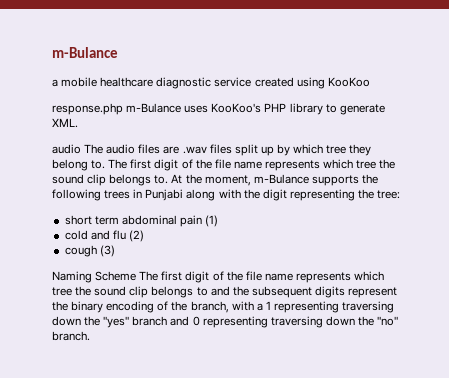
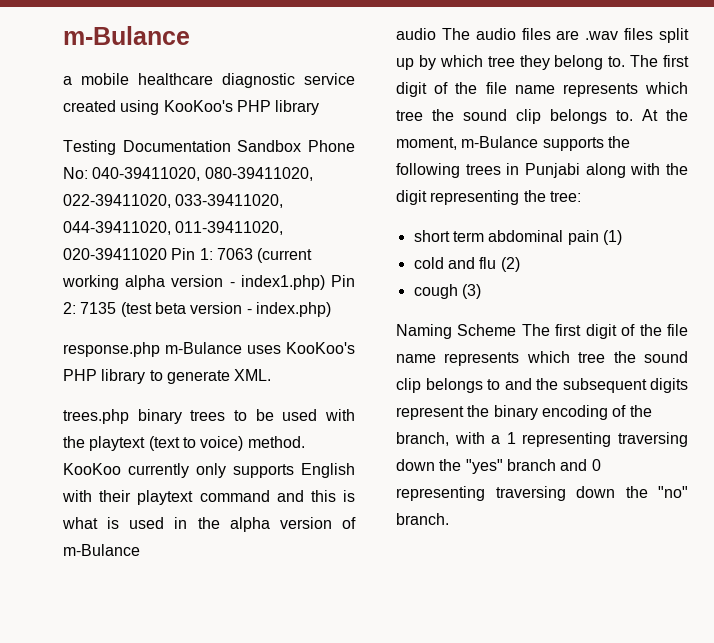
- a mobile healthcare diagnostic service created using KooKoo
+ a mobile healthcare diagnostic service created using KooKoo's PHP library
+ Testing Documentation Sandbox Phone No: 040-39411020, 080-39411020, 022-39411020, 033-39411020, 044-39411020, 011-39411020, 020-39411020 Pin 1: 7063 (current working alpha version - index1.php) Pin 2: 7135 (test beta version - index.php)
+ trees.php binary trees to be used with the playtext (text to voice) method. KooKoo currently only supports English with their playtext command and this is what is used in the alpha version of m-Bulance

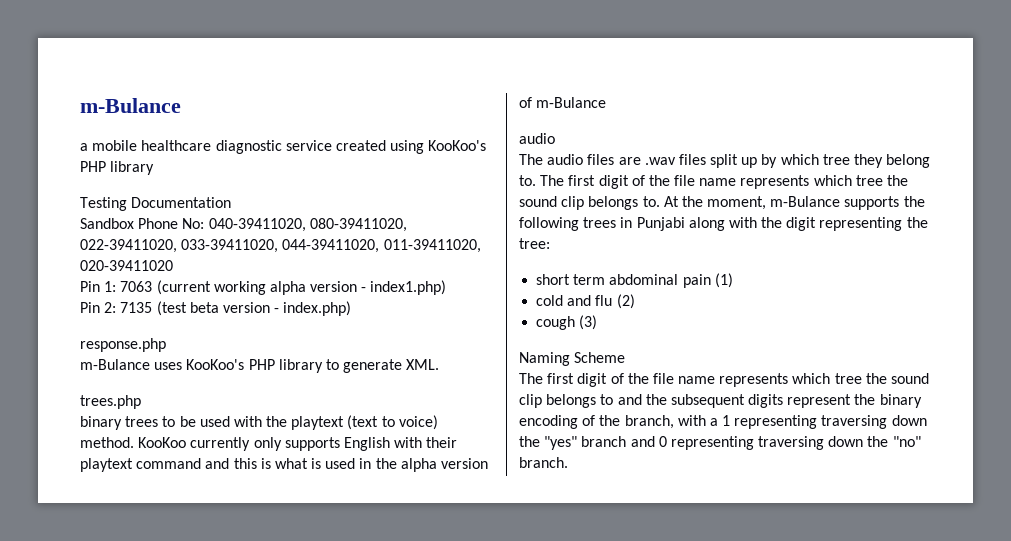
- Testing Documentation Sandbox Phone No: 040-39411020, 080-39411020, 022-39411020, 033-39411020, 044-39411020, 011-39411020, 020-39411020 Pin 1: 7063 (current working alpha version - index1.php) Pin 2: 7135 (test beta version - index.php)
+ Testing Documentation
+ Sandbox Phone No: 040-39411020, 080-39411020, 022-39411020, 033-39411020, 044-39411020, 011-39411020, 020-39411020
+ Pin 1: 7063 (current working alpha version - index1.php)
+ Pin 2: 7135 (test beta version - index.php)
- response.php m-Bulance uses KooKoo's PHP library to generate XML.
+ response.php
+ m-Bulance uses KooKoo's PHP library to generate XML.
- trees.php binary trees to be used with the playtext (text to voice) method.
+ trees.php
+ binary trees to be used with the playtext (text to voice) method.
  KooKoo currently only supports English with their playtext command and this is what is used in the alpha version of m-Bulance
- audio The audio files are .wav files split up by which tree they belong to.
+ audio
+ The audio files are .wav files split up by which tree they belong to.
- Naming Scheme The first digit of the file name represents which tree the sound clip belongs to and the subsequent digits represent the binary encoding of the branch, with a 1 representing traversing down the "yes" branch and 0 representing traversing down the "no" branch.
+ Naming Scheme
+ The first digit of the file name represents which tree the sound clip belongs to and the subsequent digits represent the binary encoding of the branch, with a 1 representing traversing down the "yes" branch and 0 representing traversing down the "no" branch.

